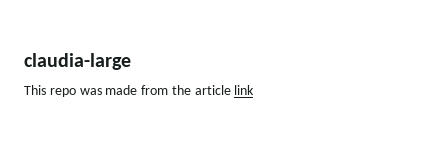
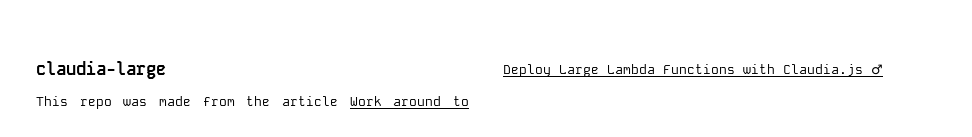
- This repo was made from the article link
+ This repo was made from the article Work around to Deploy Large Lambda Functions with Claudia.js ♂

